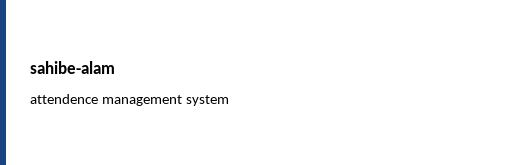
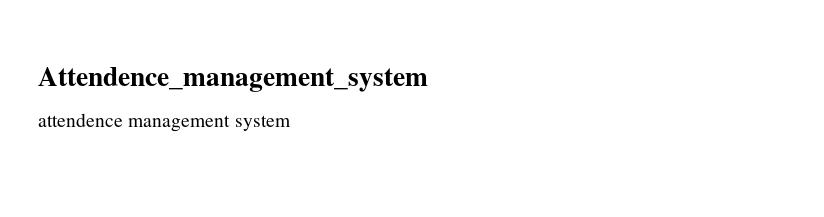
- sahibe-alam
+ Attendence_management_system

